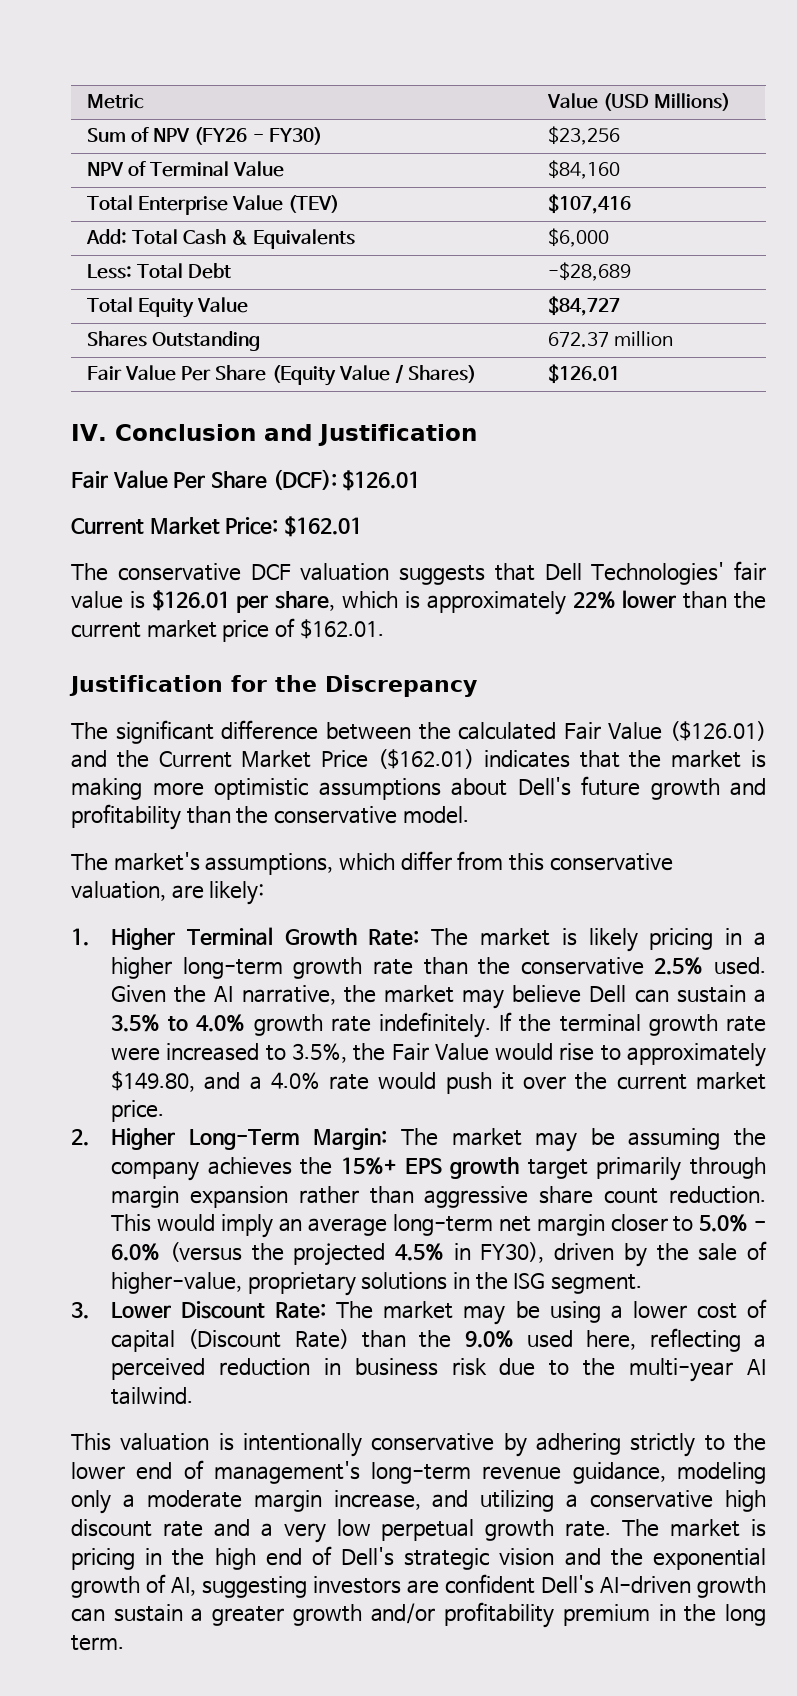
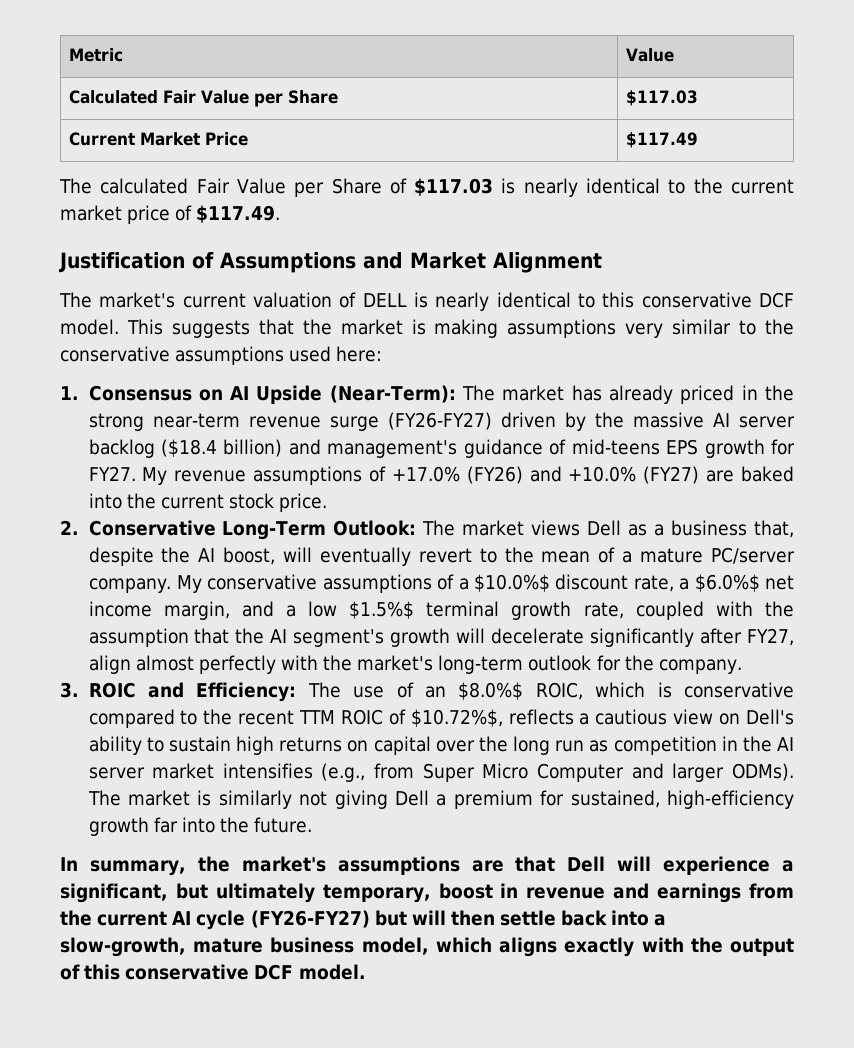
- Metric | Value (USD Millions)
- Sum of NPV (FY26 - FY30) | $23,256
- NPV of Terminal Value | $84,160
- Total Enterprise Value (TEV) | $107,416
- Add: Total Cash & Equivalents | $6,000
- Less: Total Debt | -$28,689
- Total Equity Value | $84,727
- Shares Outstanding | 672.37 million
- Fair Value Per Share (Equity Value / Shares) | $126.01
- IV. Conclusion and Justification
- Fair Value Per Share (DCF): $126.01
- Current Market Price: $162.01
- The conservative DCF valuation suggests that Dell Technologies' fair value is $126.01 per share, which is approximately 22% lower than the current market price of $162.01.
- Justification for the Discrepancy
- The significant difference between the calculated Fair Value ($126.01) and the Current Market Price ($162.01) indicates that the market is making more optimistic assumptions about Dell's future growth and profitability than the conservative model.
- The market's assumptions, which differ from this conservative valuation, are likely:
- 1. Higher Terminal Growth Rate: The market is likely pricing in a higher long-term growth rate than the conservative 2.5% used. Given the AI narrative, the market may believe Dell can sustain a 3.5% to 4.0% growth rate indefinitely. If the terminal growth rate were increased to 3.5%, the Fair Value would rise to approximately $149.80, and a 4.0% rate would push it over the current market price.
- 2. Higher Long-Term Margin: The market may be assuming the company achieves the 15%+ EPS growth target primarily through margin expansion rather than aggressive share count reduction. This would imply an average long-term net margin closer to 5.0% - 6.0% (versus the projected 4.5% in FY30), driven by the sale of higher-value, proprietary solutions in the ISG segment.
- 3. Lower Discount Rate: The market may be using a lower cost of capital (Discount Rate) than the 9.0% used here, reflecting a perceived reduction in business risk due to the multi-year AI tailwind.
- This valuation is intentionally conservative by adhering strictly to the lower end of management's long-term revenue guidance, modeling only a moderate margin increase, and utilizing a conservative high discount rate and a very low perpetual growth rate. The market is pricing in the high end of Dell's strategic vision and the exponential growth of AI, suggesting investors are confident Dell's AI-driven growth can sustain a greater growth and/or profitability premium in the long term.
+ Metric | Value
+ Calculated Fair Value per Share | $117.03
+ Current Market Price | $117.49
+ The calculated Fair Value per Share of $117.03 is nearly identical to the current market price of $117.49.
+ Justification of Assumptions and Market Alignment
+ The market's current valuation of DELL is nearly identical to this conservative DCF model. This suggests that the market is making assumptions very similar to the conservative assumptions used here:
+ 1. Consensus on AI Upside (Near-Term): The market has already priced in the strong near-term revenue surge (FY26-FY27) driven by the massive AI server backlog ($18.4 billion) and management's guidance of mid-teens EPS growth for FY27. My revenue assumptions of +17.0% (FY26) and +10.0% (FY27) are baked into the current stock price.
+ 2. Conservative Long-Term Outlook: The market views Dell as a business that, despite the AI boost, will eventually revert to the mean of a mature PC/server company. My conservative assumptions of a $10.0%$ discount rate, a $6.0%$ net income margin, and a low $1.5%$ terminal growth rate, coupled with the assumption that the AI segment's growth will decelerate significantly after FY27, align almost perfectly with the market's long-term outlook for the company.
+ 3. ROIC and Efficiency: The use of an $8.0%$ ROIC, which is conservative compared to the recent TTM ROIC of $10.72%$, reflects a cautious view on Dell's ability to sustain high returns on capital over the long run as competition in the AI server market intensifies (e.g., from Super Micro Computer and larger ODMs). The market is similarly not giving Dell a premium for sustained, high-efficiency growth far into the future.
+ In summary, the market's assumptions are that Dell will experience a significant, but ultimately temporary, boost in revenue and earnings from the current AI cycle (FY26-FY27) but will then settle back into a slow-growth, mature business model, which aligns exactly with the output of this conservative DCF model.

